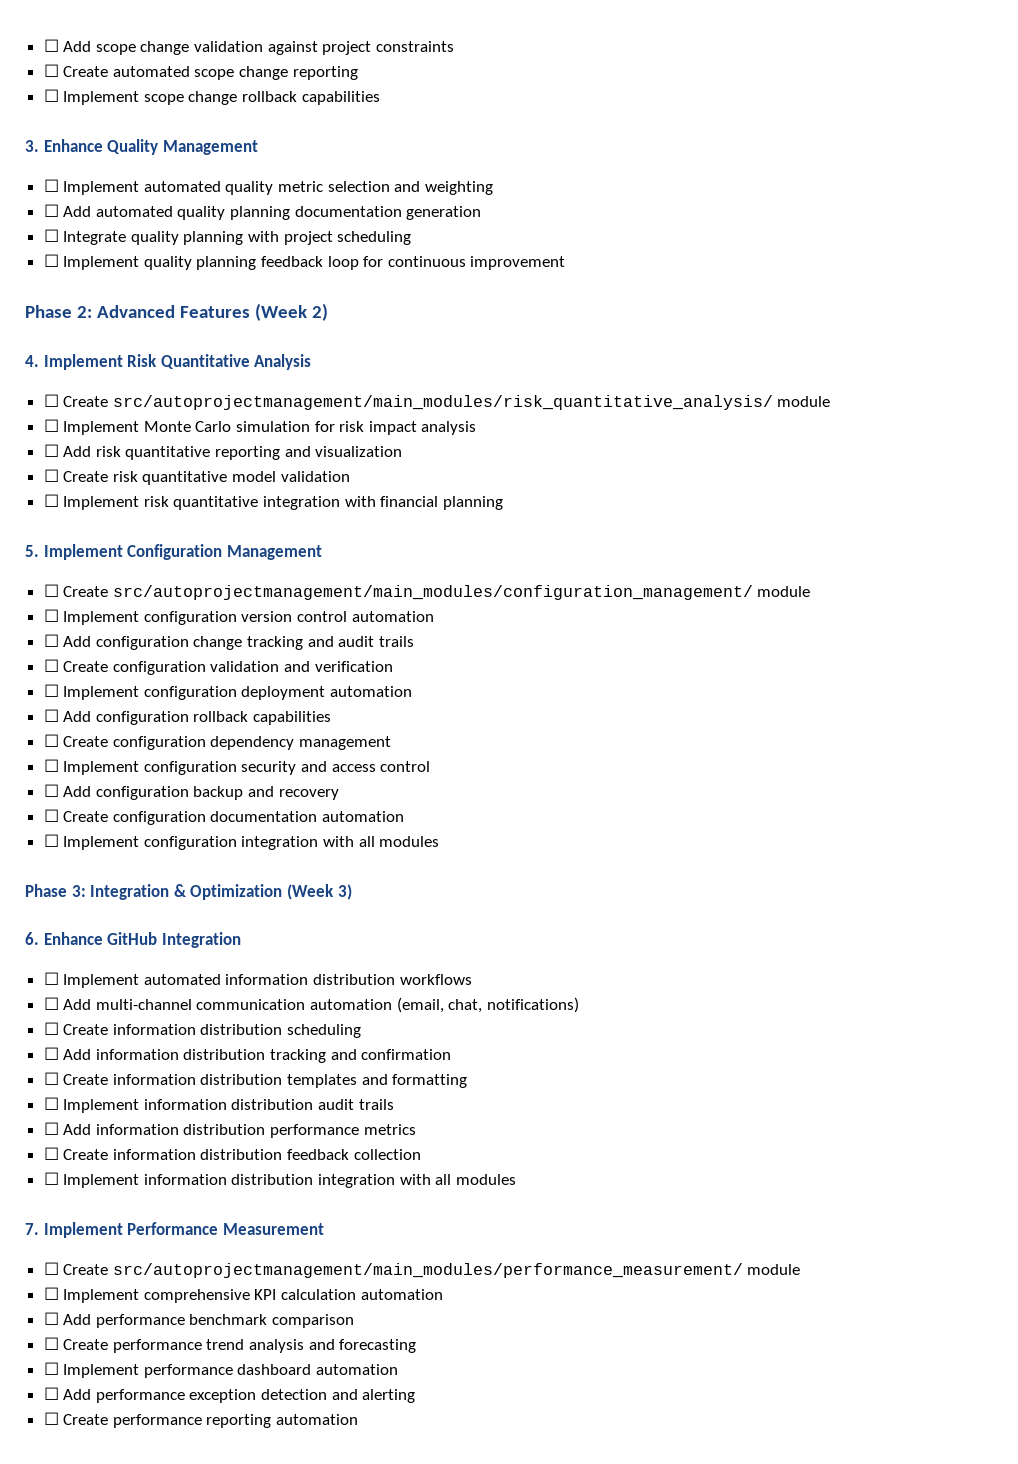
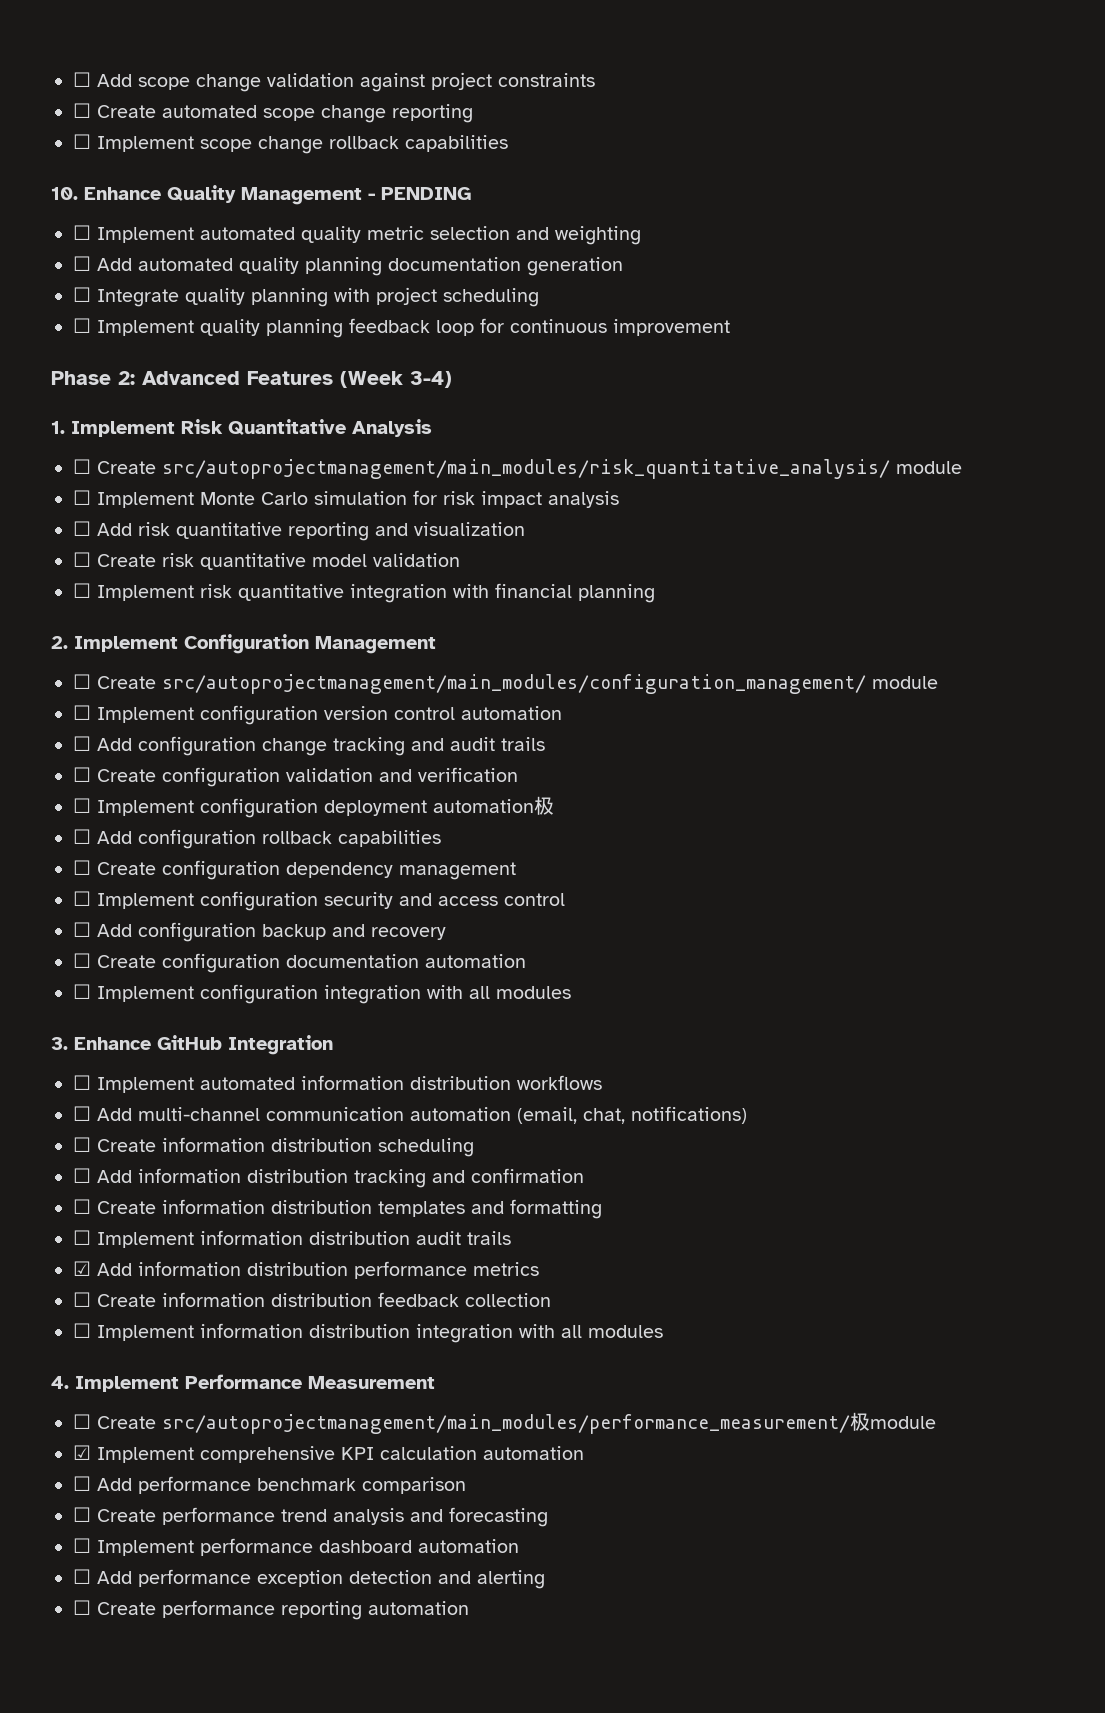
- 3. Enhance Quality Management
+ 10. Enhance Quality Management - PENDING
- Phase 2: Advanced Features (Week 2)
- 4. Implement Risk Quantitative Analysis
+ Phase 2: Advanced Features (Week 3-4)
+ 1. Implement Risk Quantitative Analysis
- 5. Implement Configuration Management
+ 2. Implement Configuration Management
- ☐ Implement configuration deployment automation
+ ☐ Implement configuration deployment automation极
- Phase 3: Integration & Optimization (Week 3)
- 6. Enhance GitHub Integration
+ 3. Enhance GitHub Integration
- ☐ Add information distribution performance metrics
+ ☑ Add information distribution performance metrics
- 7. Implement Performance Measurement
+ 4. Implement Performance Measurement
- ☐ Create src/autoprojectmanagement/main_modules/performance_measurement/ module
- ☐ Implement comprehensive KPI calculation automation
+ ☐ Create src/autoprojectmanagement/main_modules/performance_measurement/极module
+ ☑ Implement comprehensive KPI calculation automation

